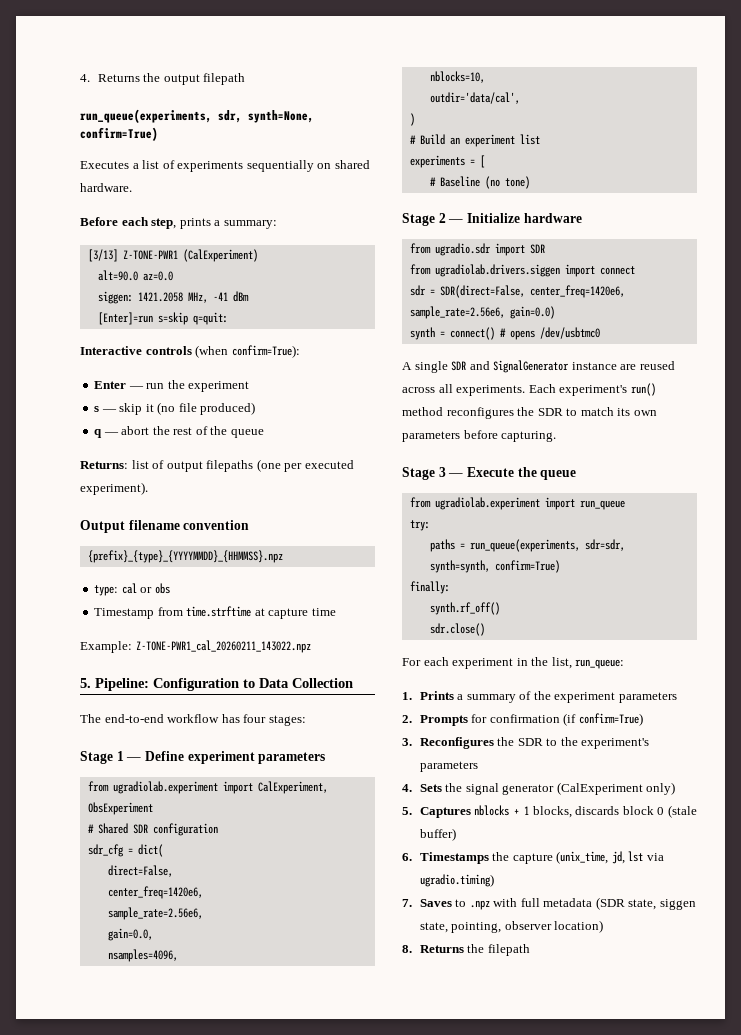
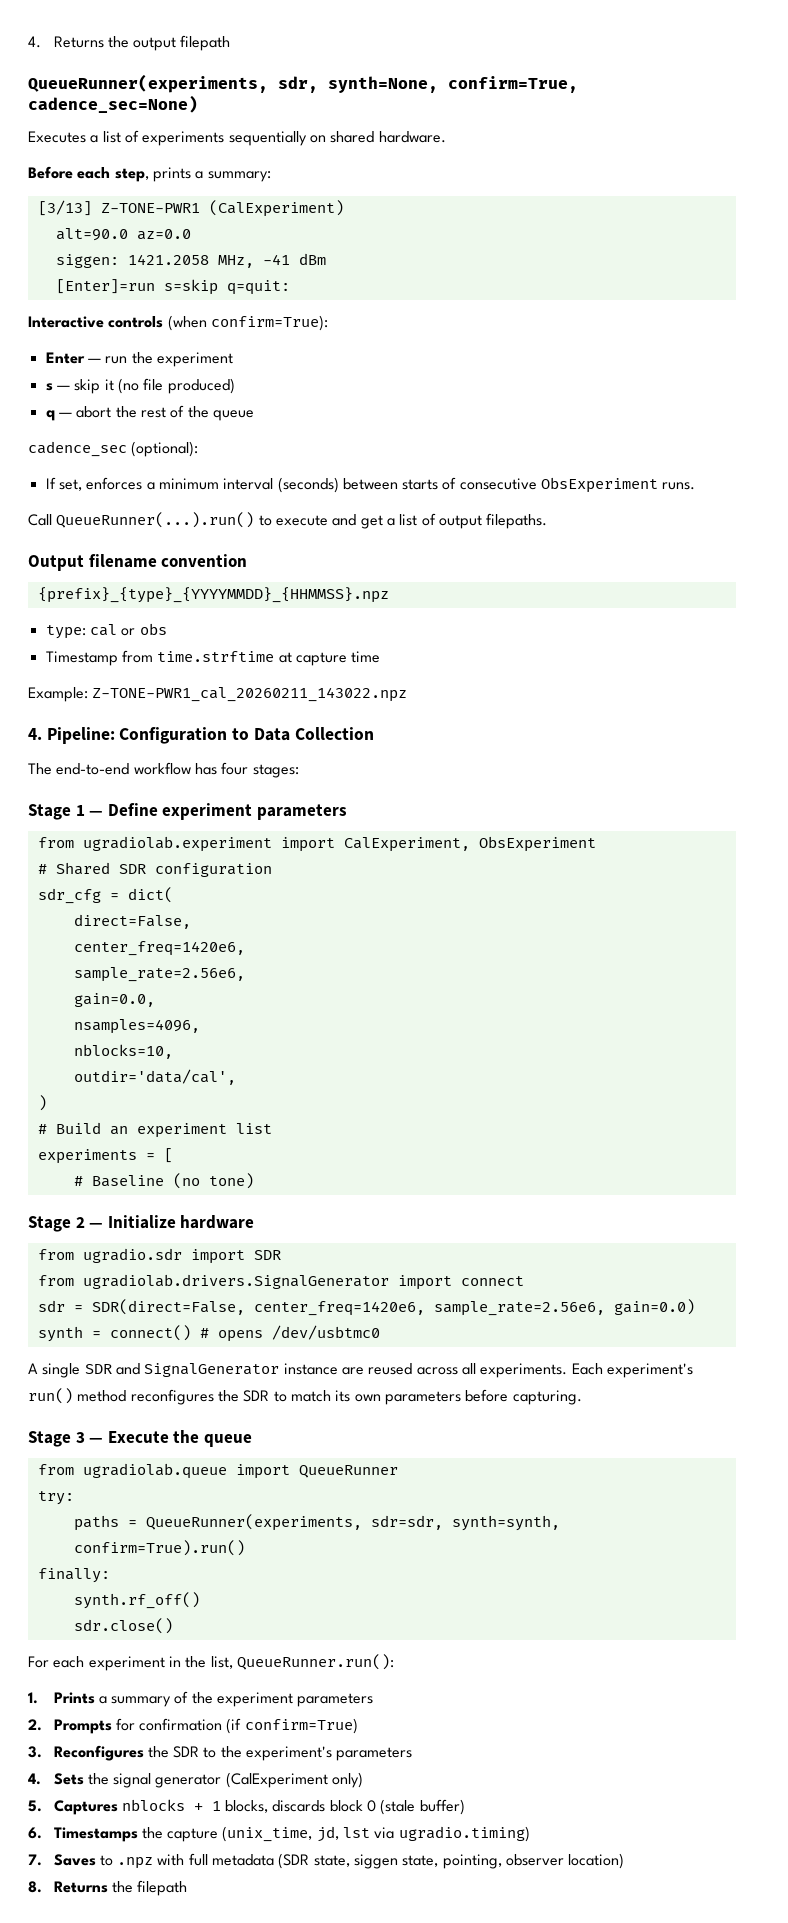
- run_queue(experiments, sdr, synth=None, confirm=True)
+ QueueRunner(experiments, sdr, synth=None, confirm=True, cadence_sec=None)
- Returns: list of output filepaths (one per executed experiment).
+ cadence_sec (optional):
+ If set, enforces a minimum interval (seconds) between starts of consecutive ObsExperiment runs.
+ Call QueueRunner(...).run() to execute and get a list of output filepaths.
- 5. Pipeline: Configuration to Data Collection
+ 4. Pipeline: Configuration to Data Collection
- from ugradiolab.drivers.siggen import connect
+ from ugradiolab.drivers.SignalGenerator import connect
- from ugradiolab.experiment import run_queue
+ from ugradiolab.queue import QueueRunner
- paths = run_queue(experiments, sdr=sdr, synth=synth, confirm=True)
+ paths = QueueRunner(experiments, sdr=sdr, synth=synth, confirm=True).run()
- For each experiment in the list, run_queue:
+ For each experiment in the list, QueueRunner.run():

